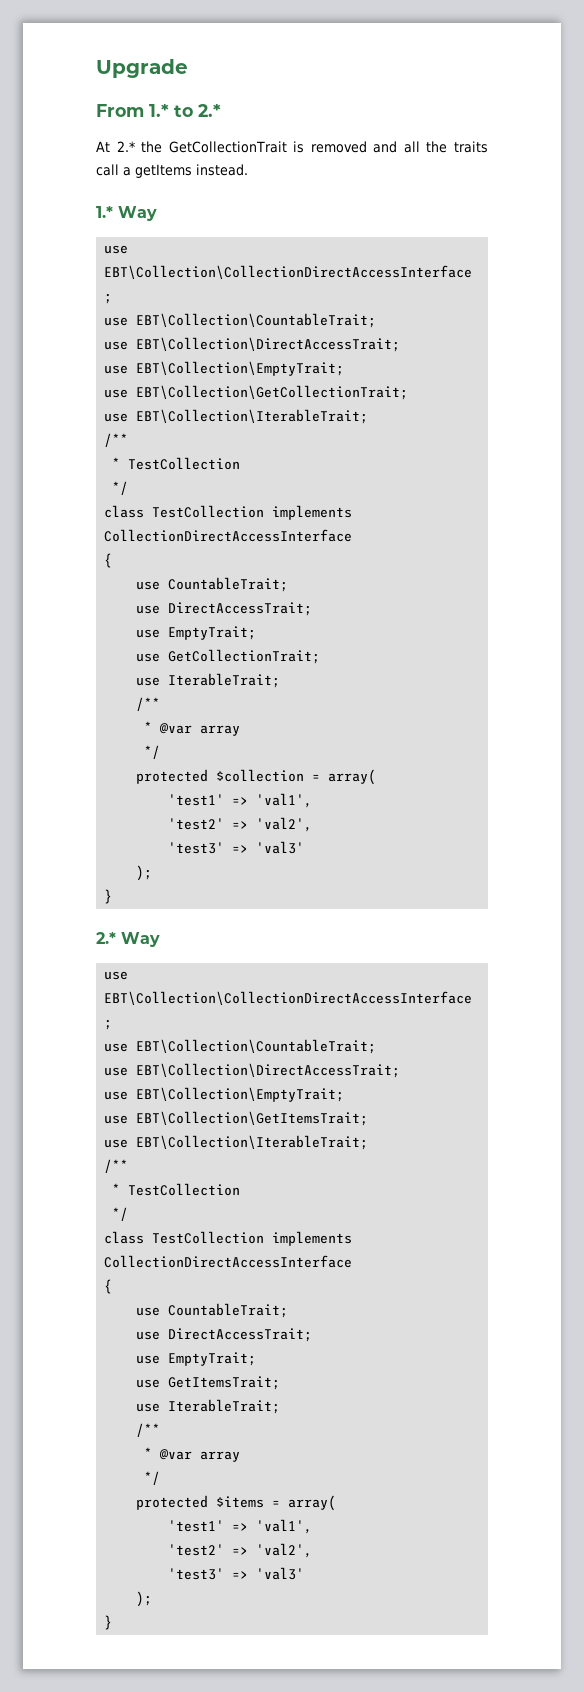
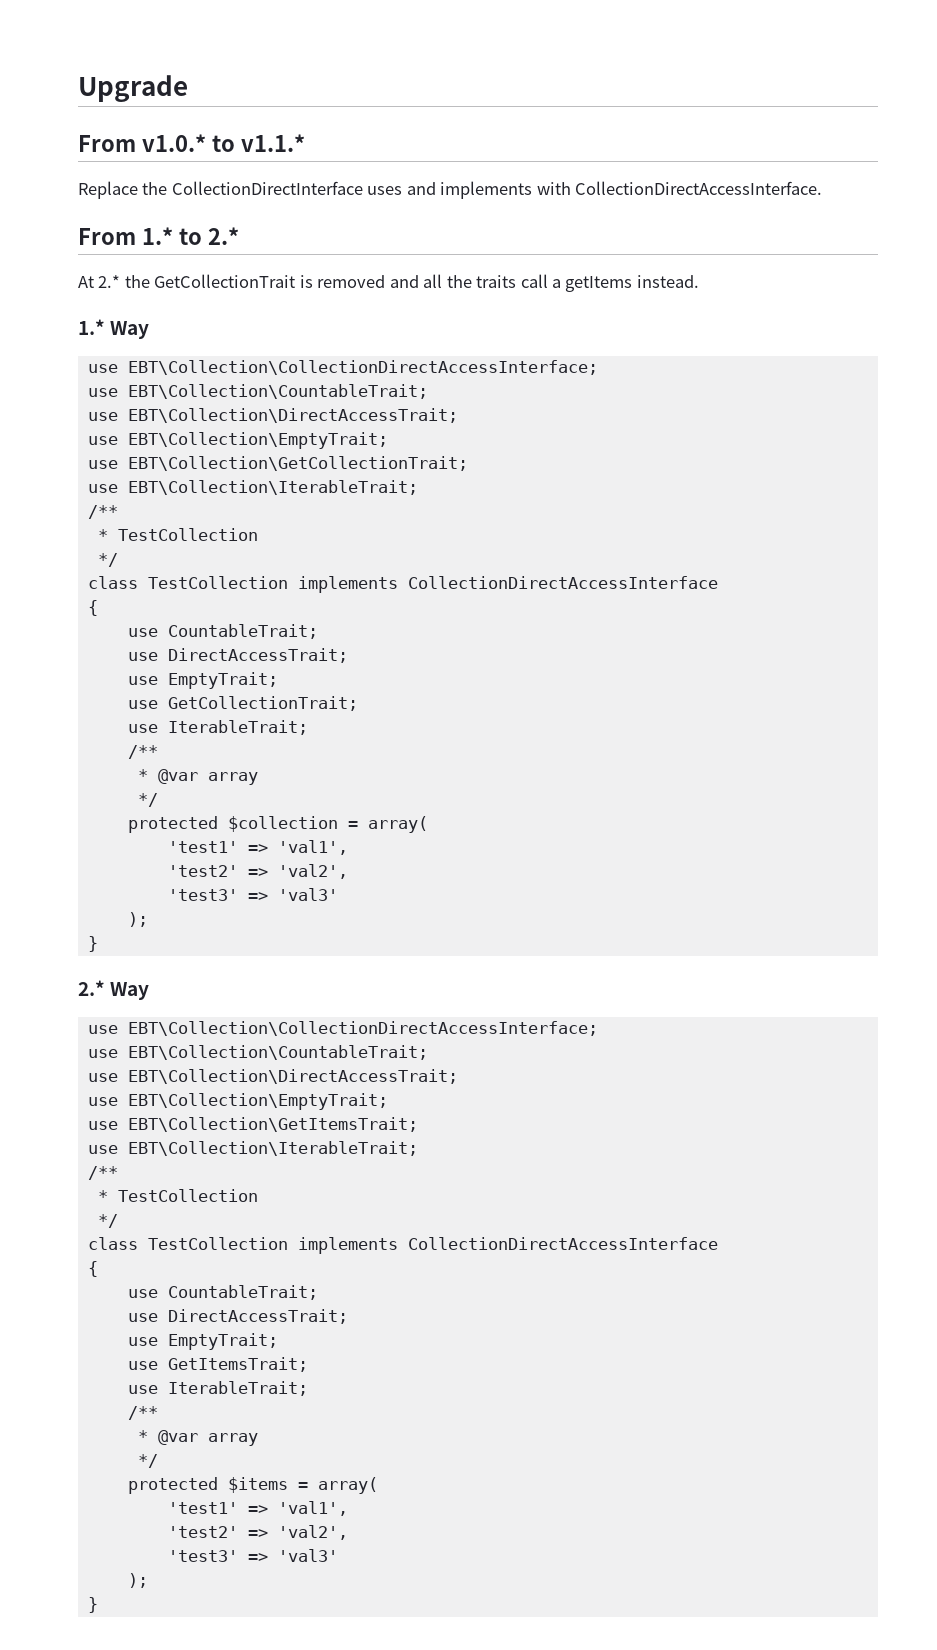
+ From v1.0.* to v1.1.*
+ Replace the CollectionDirectInterface uses and implements with CollectionDirectAccessInterface.

